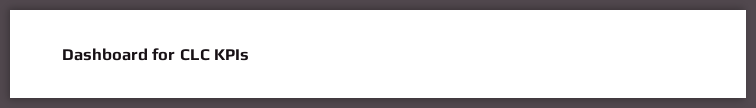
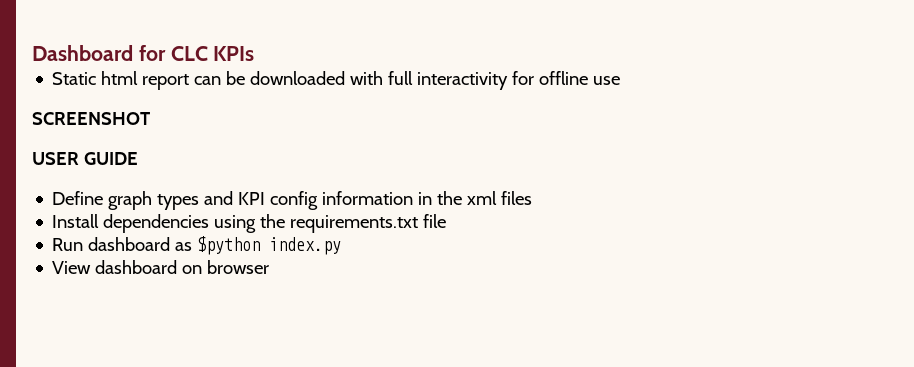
+ Static html report can be downloaded with full interactivity for offline use
+ SCREENSHOT
+ USER GUIDE
+ Define graph types and KPI config information in the xml files
+ Install dependencies using the requirements.txt file
+ Run dashboard as $python index.py
+ View dashboard on browser

